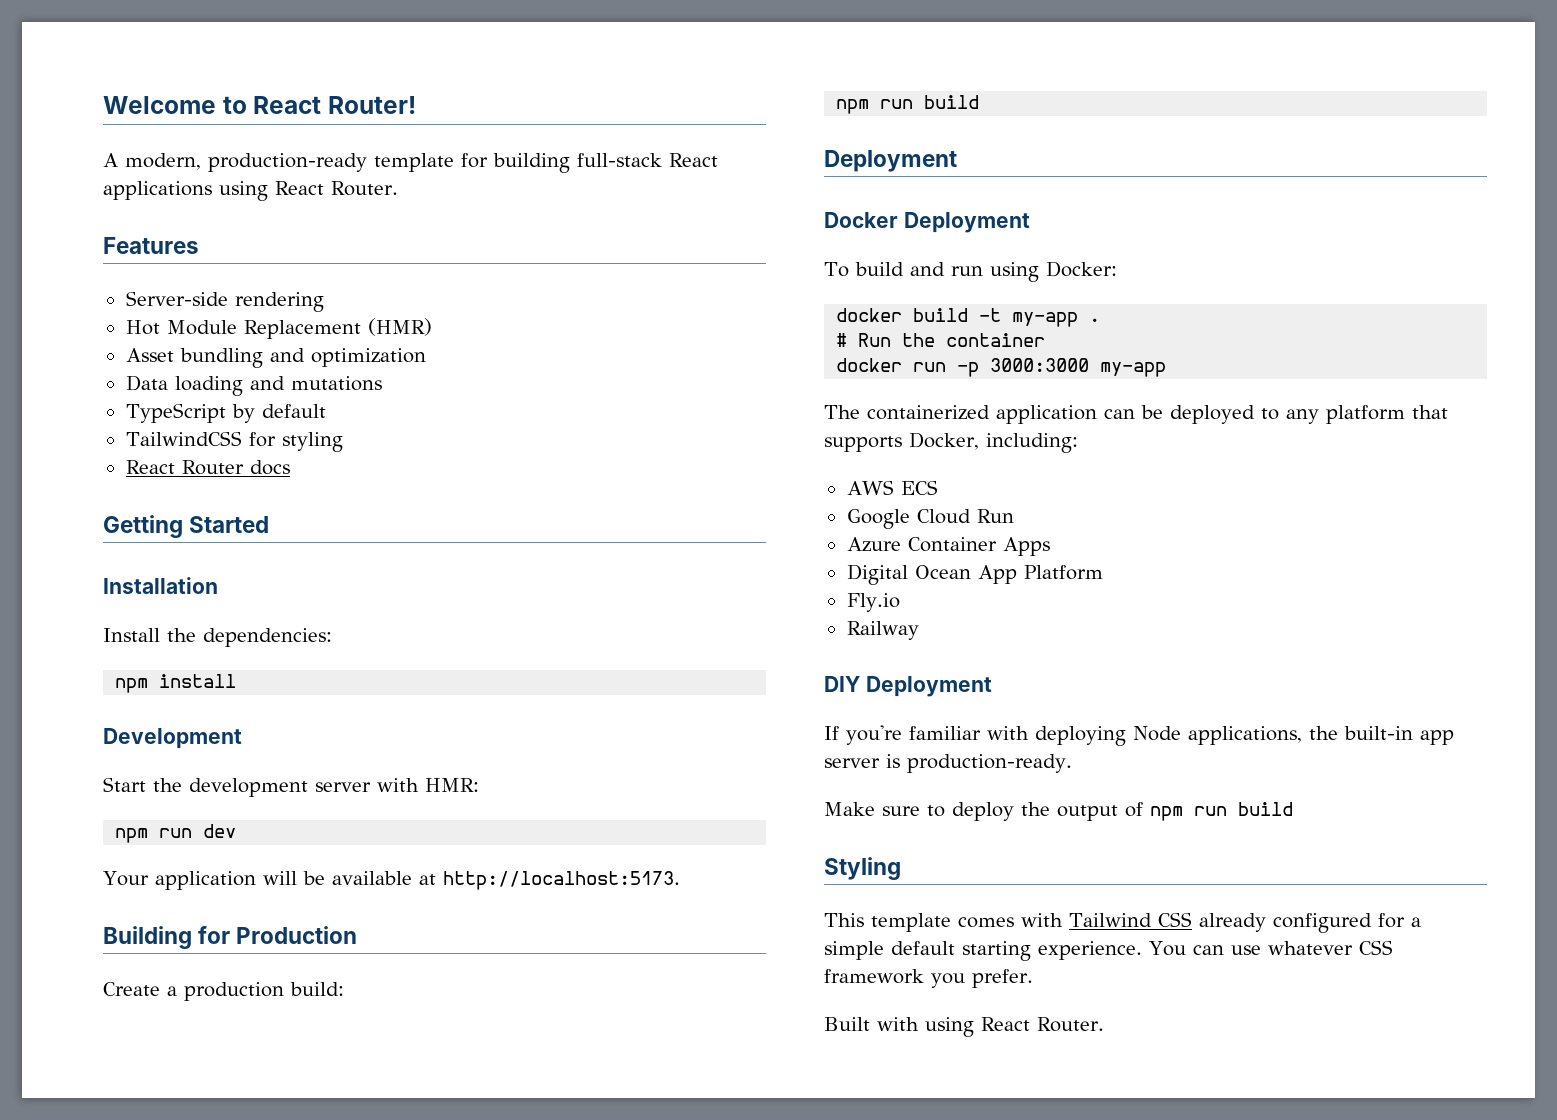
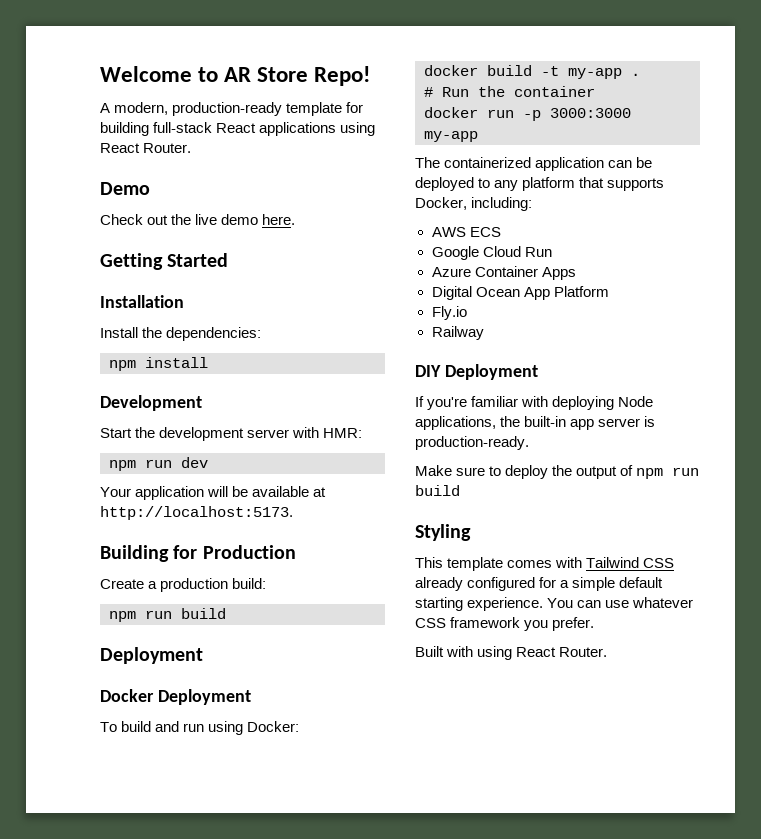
- Welcome to React Router!
+ Welcome to AR Store Repo!
- Features
- Server-side rendering
- Hot Module Replacement (HMR)
- Asset bundling and optimization
- Data loading and mutations
- TypeScript by default
- TailwindCSS for styling
- React Router docs
+ Demo
+ Check out the live demo here.

